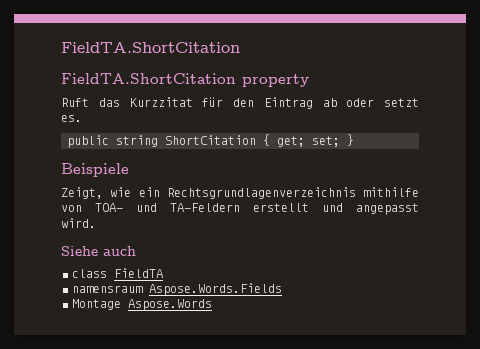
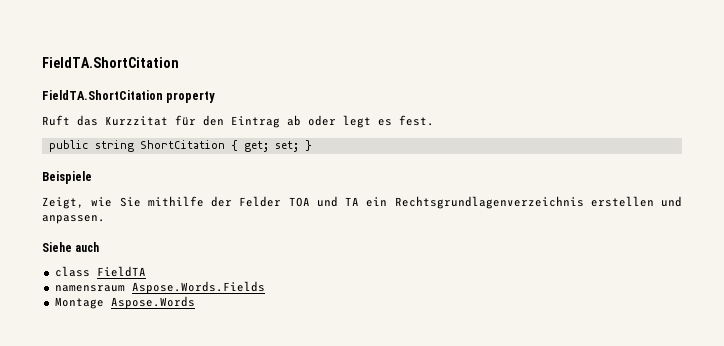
- Ruft das Kurzzitat für den Eintrag ab oder setzt es.
+ Ruft das Kurzzitat für den Eintrag ab oder legt es fest.
- Zeigt, wie ein Rechtsgrundlagenverzeichnis mithilfe von TOA- und TA-Feldern erstellt und angepasst wird.
+ Zeigt, wie Sie mithilfe der Felder TOA und TA ein Rechtsgrundlagenverzeichnis erstellen und anpassen.

